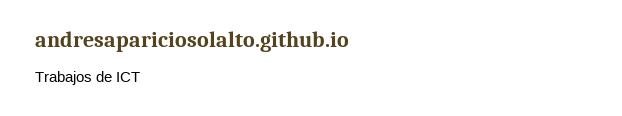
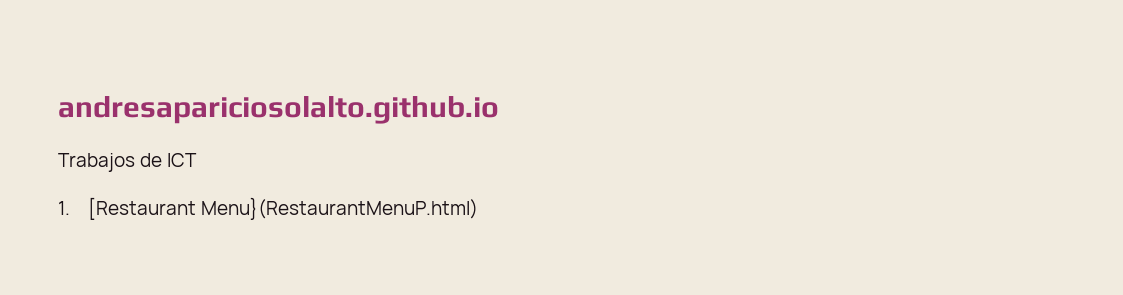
+ 1. [Restaurant Menu}(RestaurantMenuP.html)

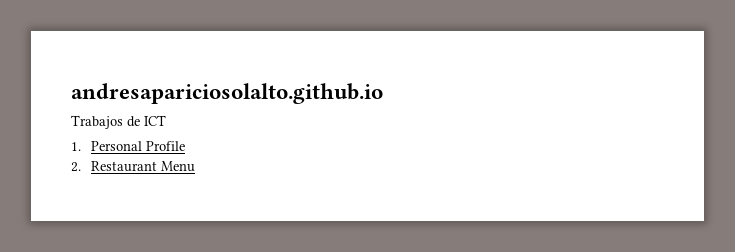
- 1. [Restaurant Menu}(RestaurantMenuP.html)
+ 1. Personal Profile
+ 2. Restaurant Menu

